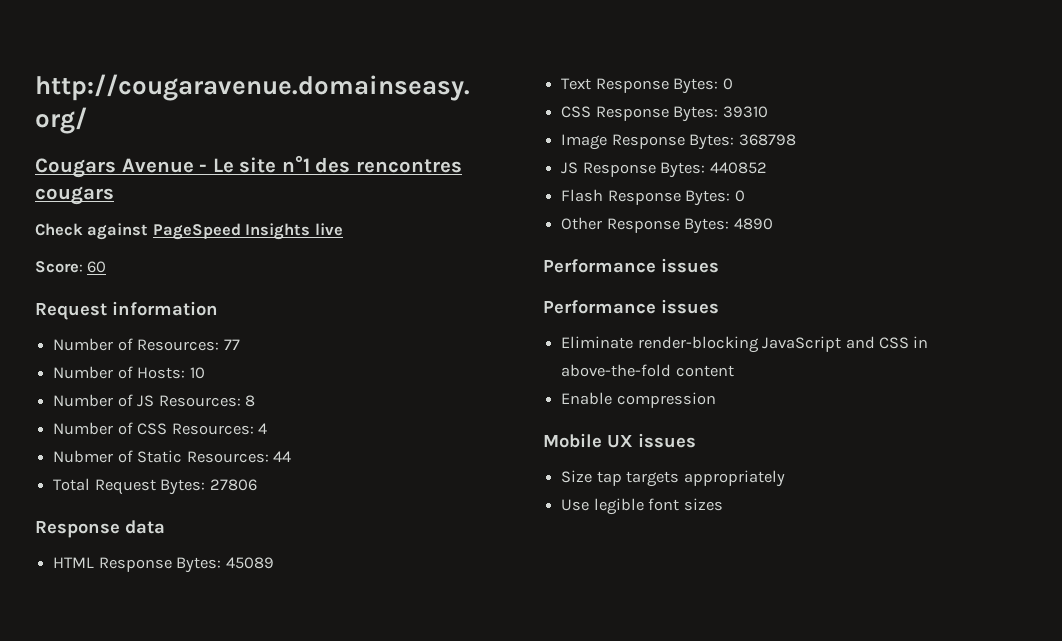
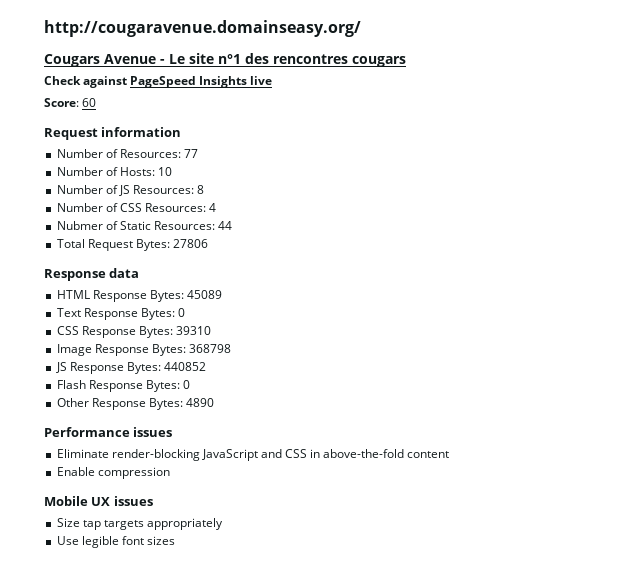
  Other Response Bytes: 4890
- Performance issues

